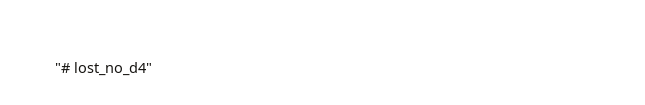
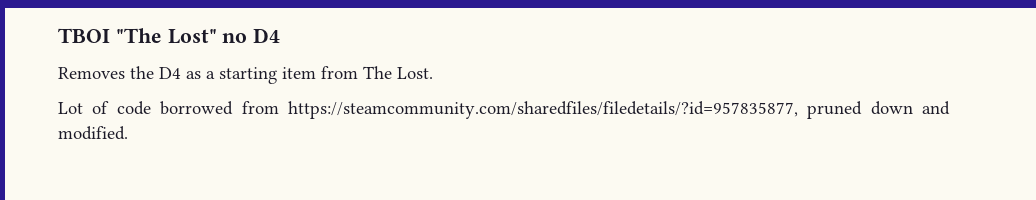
- "# lost_no_d4"
+ TBOI "The Lost" no D4
+ Removes the D4 as a starting item from The Lost.
+ Lot of code borrowed from https://steamcommunity.com/sharedfiles/filedetails/?id=957835877, pruned down and modified.

